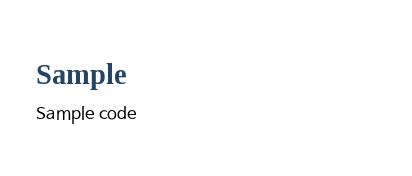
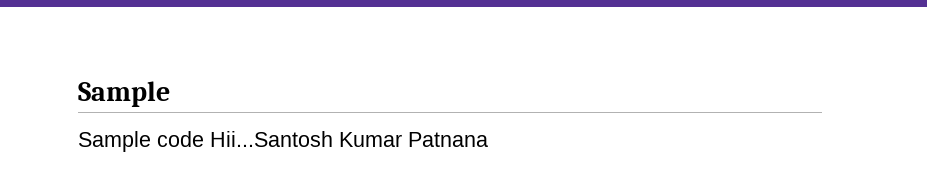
- Sample code
+ Sample code Hii...Santosh Kumar Patnana

